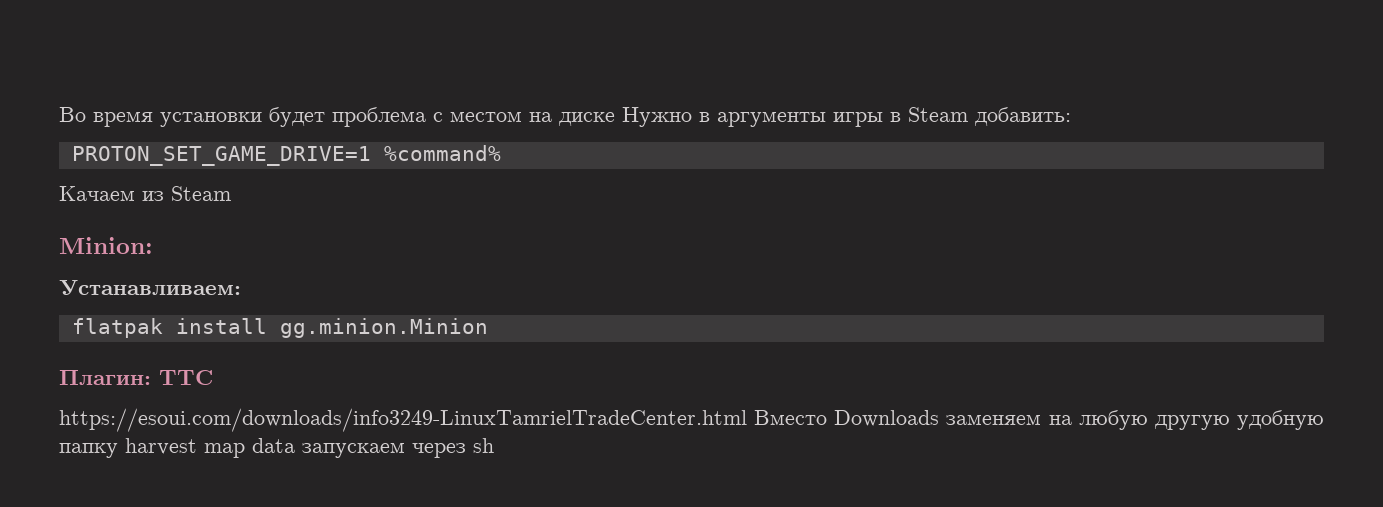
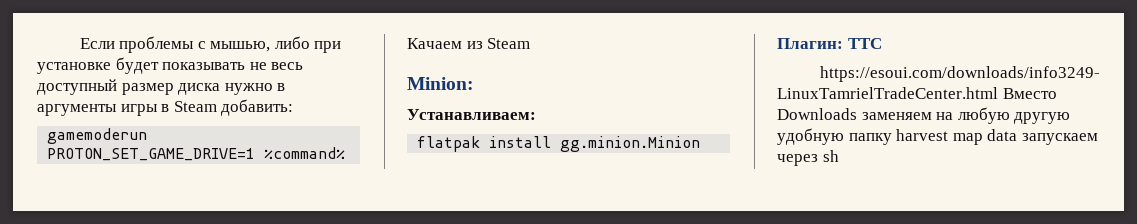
- Во время установки будет проблема с местом на диске Нужно в аргументы игры в Steam добавить:
+ Если проблемы с мышью, либо при установке будет показывать не весь доступный размер диска нужно в аргументы игры в Steam добавить:
- PROTON_SET_GAME_DRIVE=1 %command%
+ gamemoderun PROTON_SET_GAME_DRIVE=1 %command%

